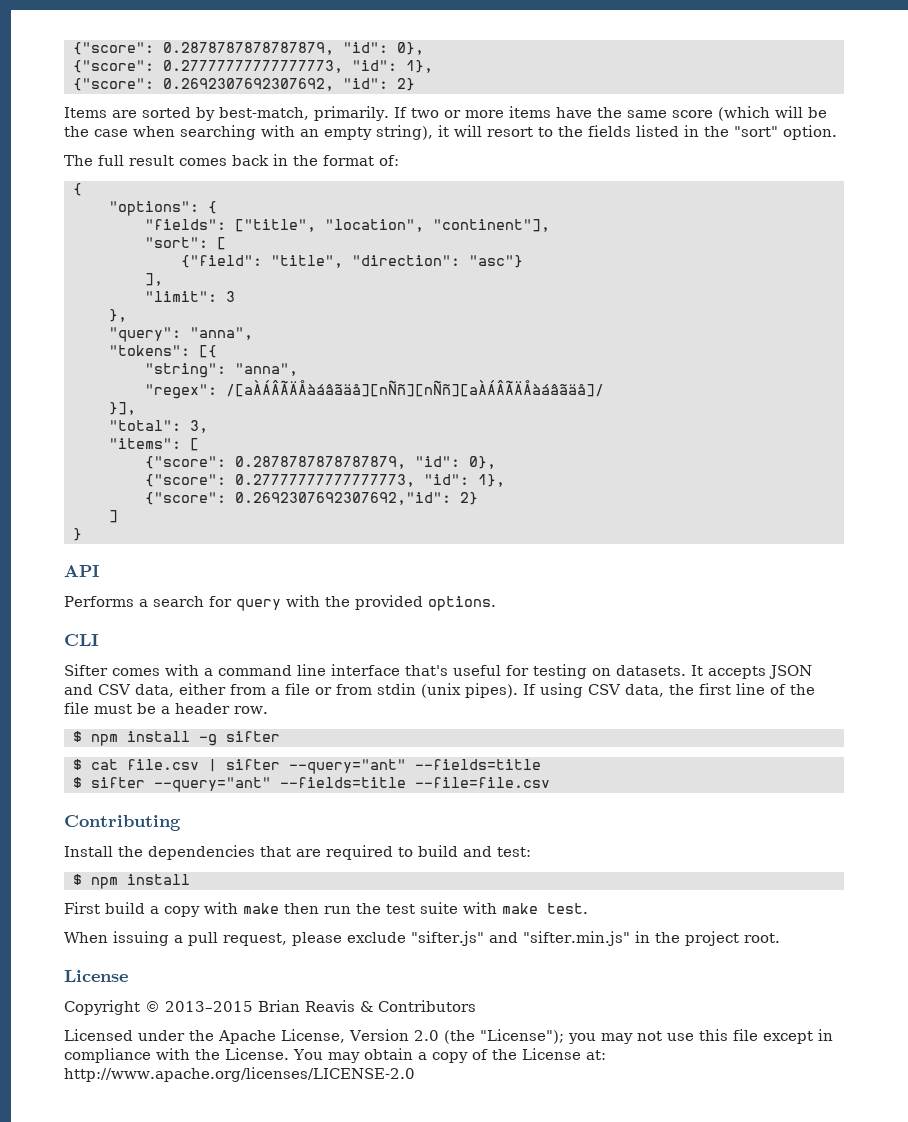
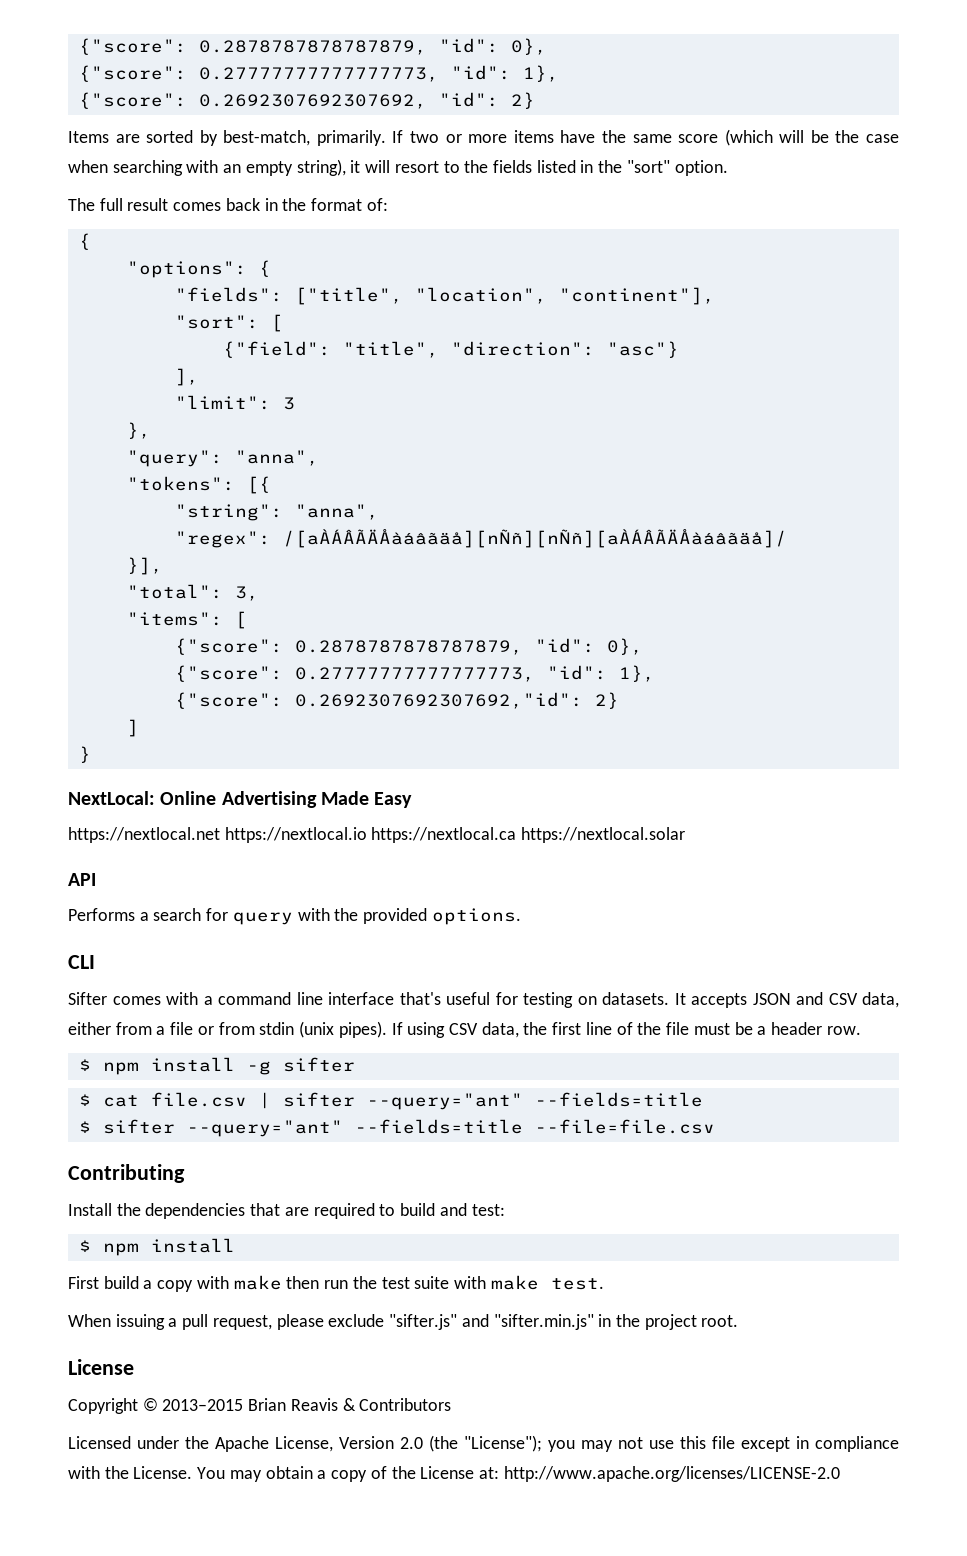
+ NextLocal: Online Advertising Made Easy
+ https://nextlocal.net https://nextlocal.io https://nextlocal.ca https://nextlocal.solar

